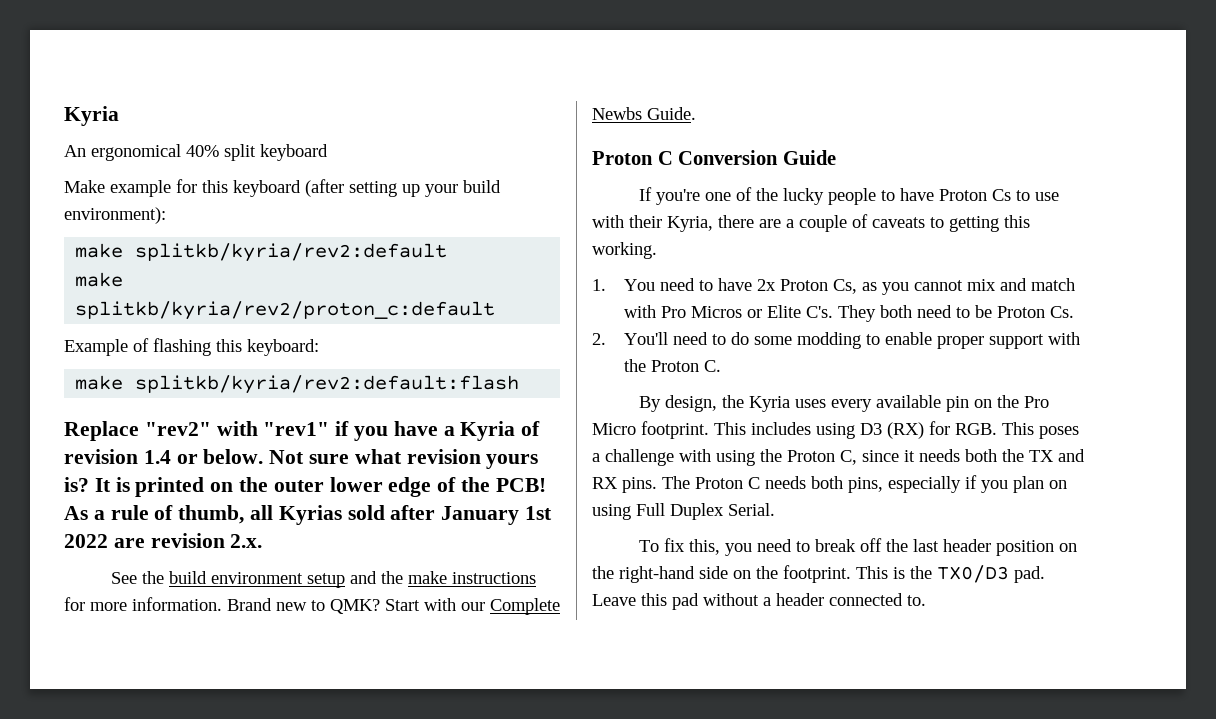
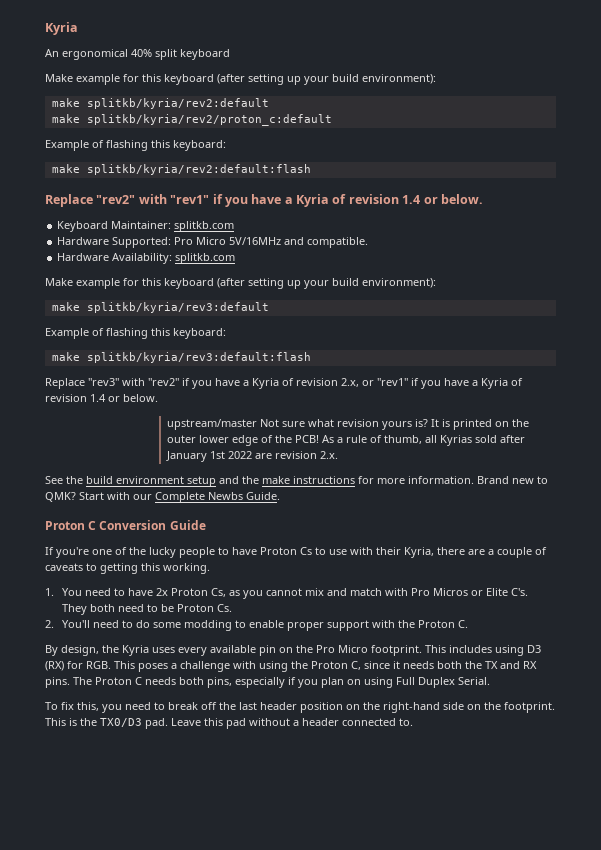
- Replace "rev2" with "rev1" if you have a Kyria of revision 1.4 or below. Not sure what revision yours is?
+ Replace "rev2" with "rev1" if you have a Kyria of revision 1.4 or below.
+ Keyboard Maintainer: splitkb.com
+ Hardware Supported: Pro Micro 5V/16MHz and compatible.
+ Hardware Availability: splitkb.com
+ Make example for this keyboard (after setting up your build environment):
+ make splitkb/kyria/rev3:default
+ Example of flashing this keyboard:
+ make splitkb/kyria/rev3:default:flash
+ Replace "rev3" with "rev2" if you have a Kyria of revision 2.x, or "rev1" if you have a Kyria of revision 1.4 or below.
+ upstream/master Not sure what revision yours is?

